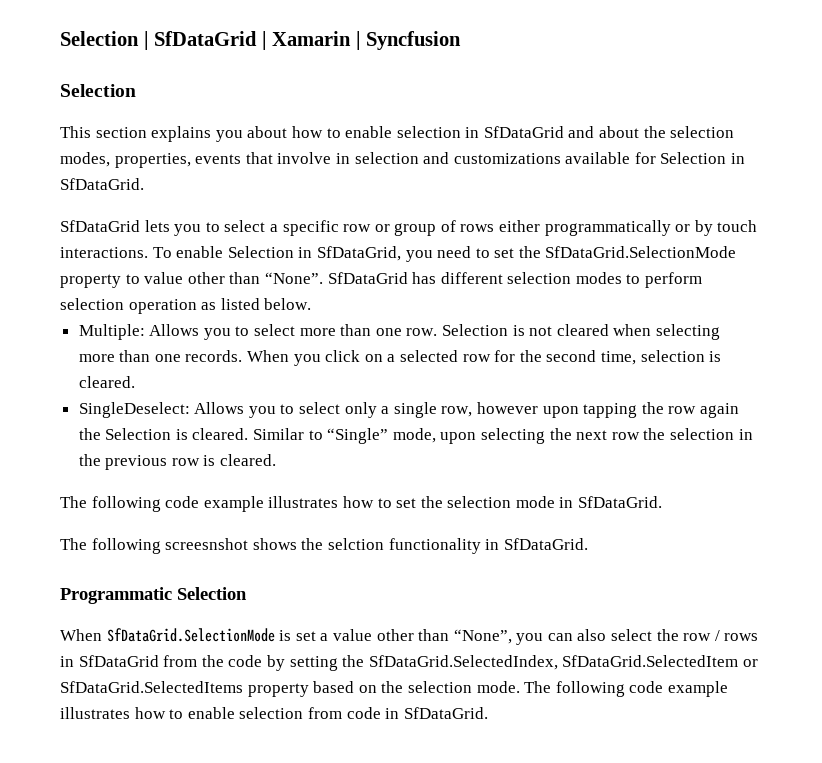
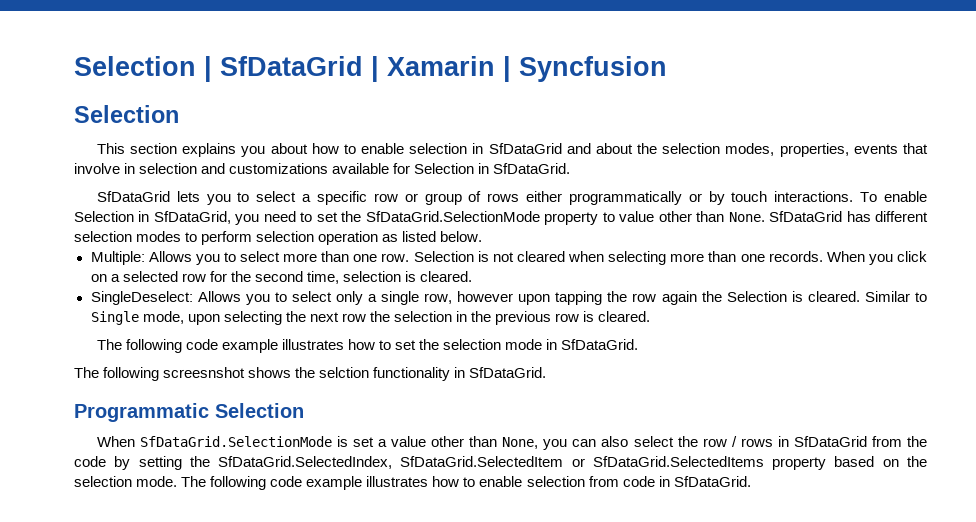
- To enable Selection in SfDataGrid, you need to set the SfDataGrid.SelectionMode property to value other than “None”.
+ To enable Selection in SfDataGrid, you need to set the SfDataGrid.SelectionMode property to value other than None.
- Similar to “Single” mode, upon selecting the next row the selection in the previous row is cleared.
+ Similar to Single mode, upon selecting the next row the selection in the previous row is cleared.
- When SfDataGrid.SelectionMode is set a value other than “None”, you can also select the row / rows in SfDataGrid from the code by setting the SfDataGrid.SelectedIndex, SfDataGrid.SelectedItem or SfDataGrid.SelectedItems property based on the selection mode.
+ When SfDataGrid.SelectionMode is set a value other than None, you can also select the row / rows in SfDataGrid from the code by setting the SfDataGrid.SelectedIndex, SfDataGrid.SelectedItem or SfDataGrid.SelectedItems property based on the selection mode.

